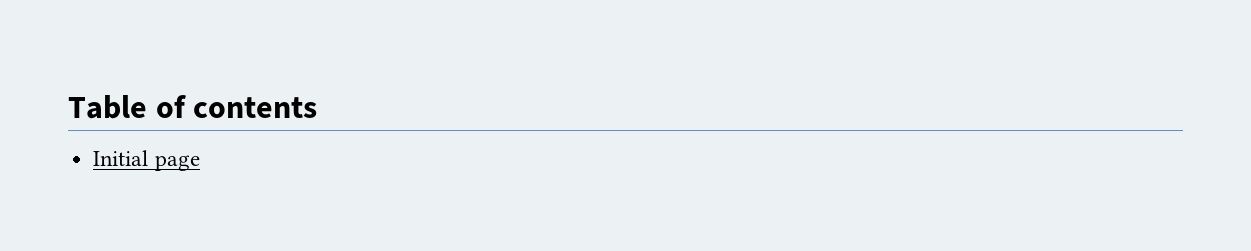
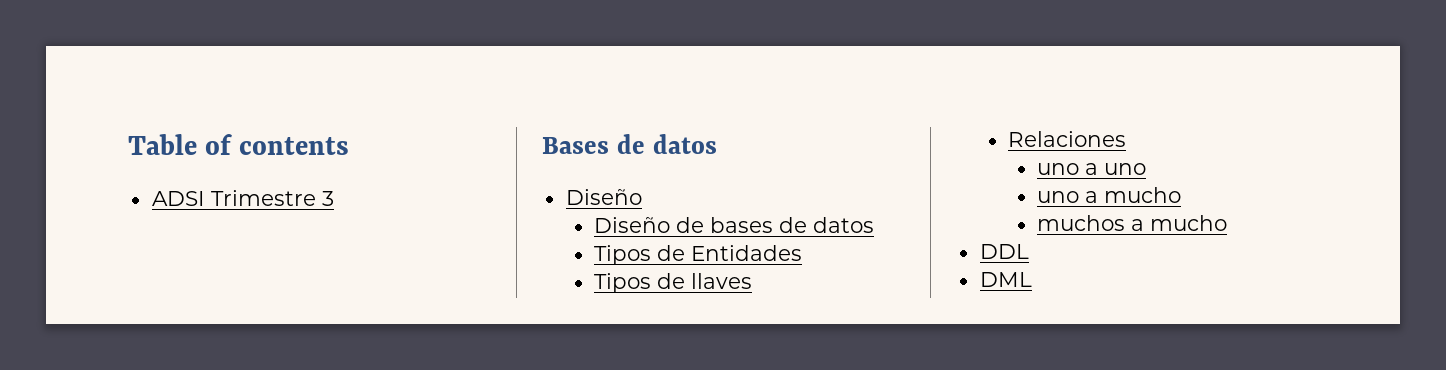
- Initial page
+ ADSI Trimestre 3
+ Bases de datos
+ Diseño
+ Diseño de bases de datos
+ Tipos de Entidades
+ Tipos de llaves
+ Relaciones
+ uno a uno
+ uno a mucho
+ muchos a mucho
+ DDL
+ DML

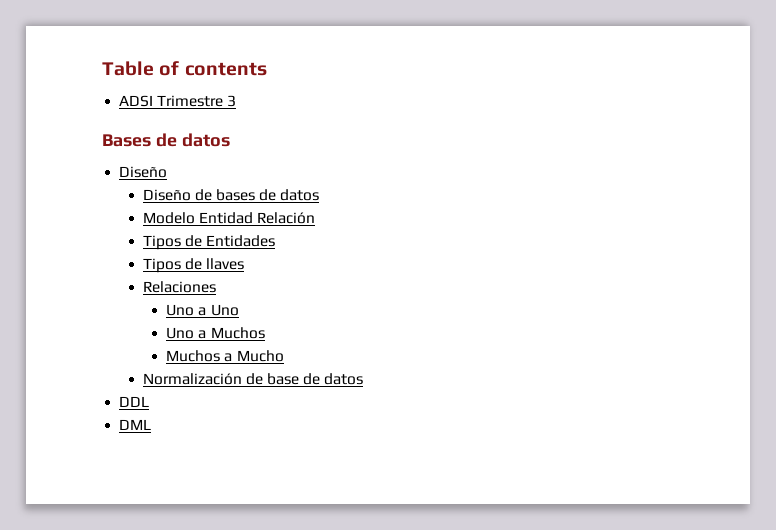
+ Modelo Entidad Relación
- uno a uno
- uno a mucho
- muchos a mucho
+ Uno a Uno
+ Uno a Muchos
+ Muchos a Mucho
+ Normalización de base de datos

